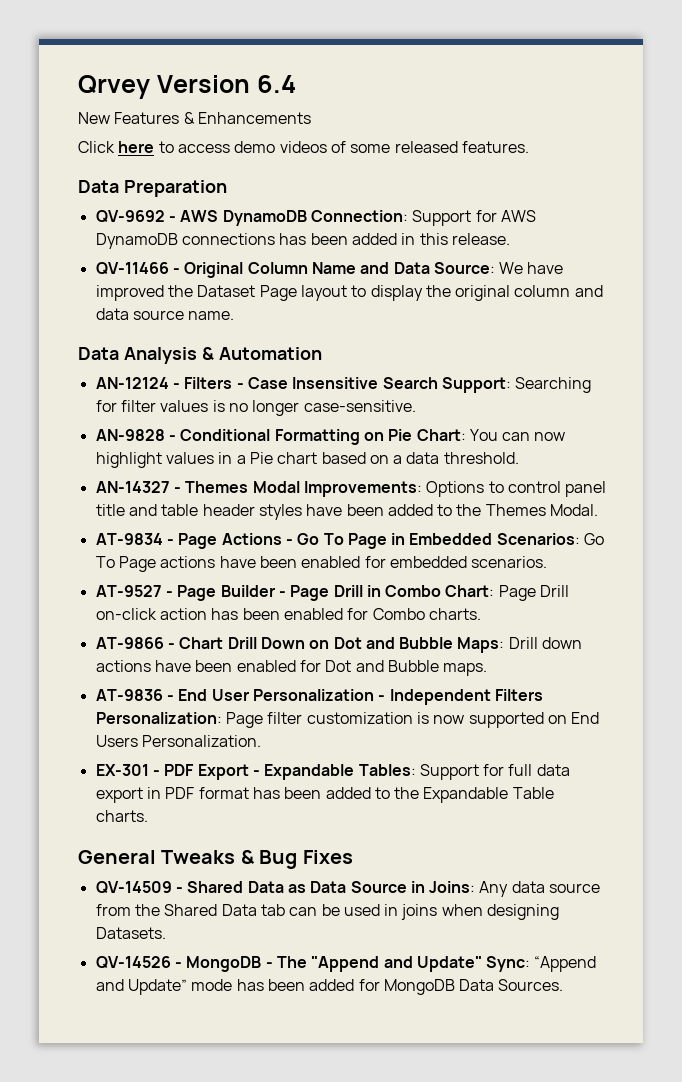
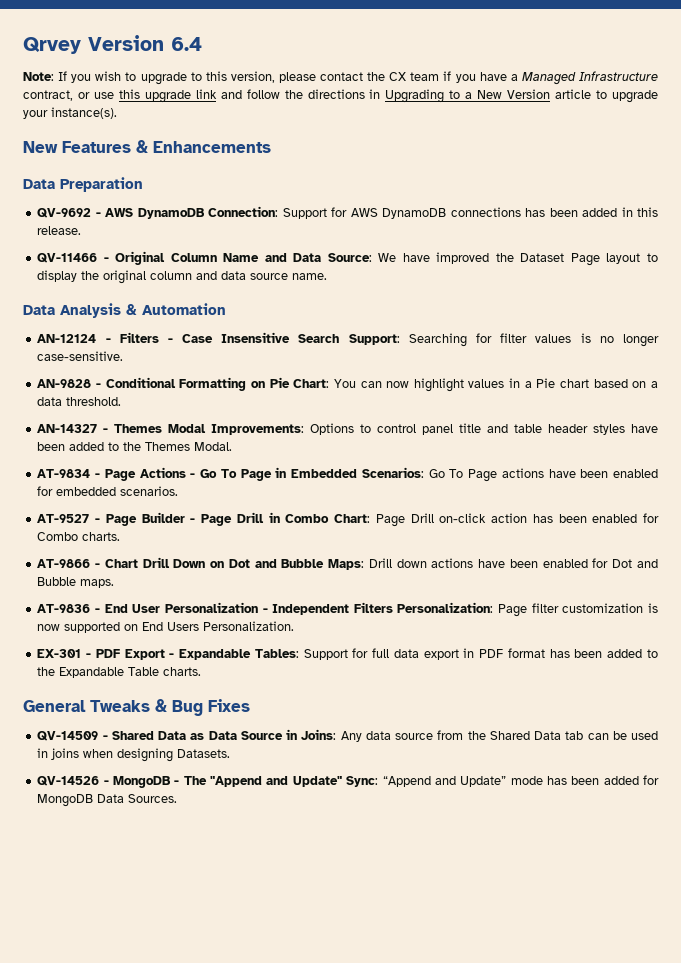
+ Note: If you wish to upgrade to this version, please contact the CX team if you have a Managed Infrastructure contract, or use this upgrade link and follow the directions in Upgrading to a New Version article to upgrade your instance(s).
  New Features & Enhancements
- Click here to access demo videos of some released features.

